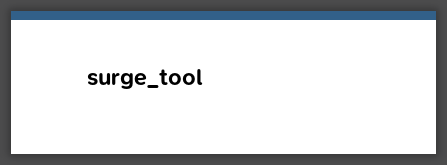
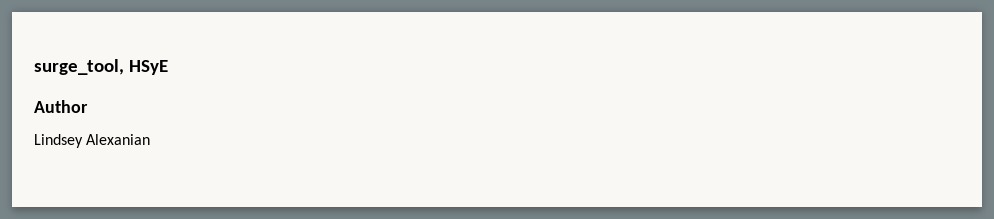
- surge_tool
+ surge_tool, HSyE
+ Author
+ Lindsey Alexanian

